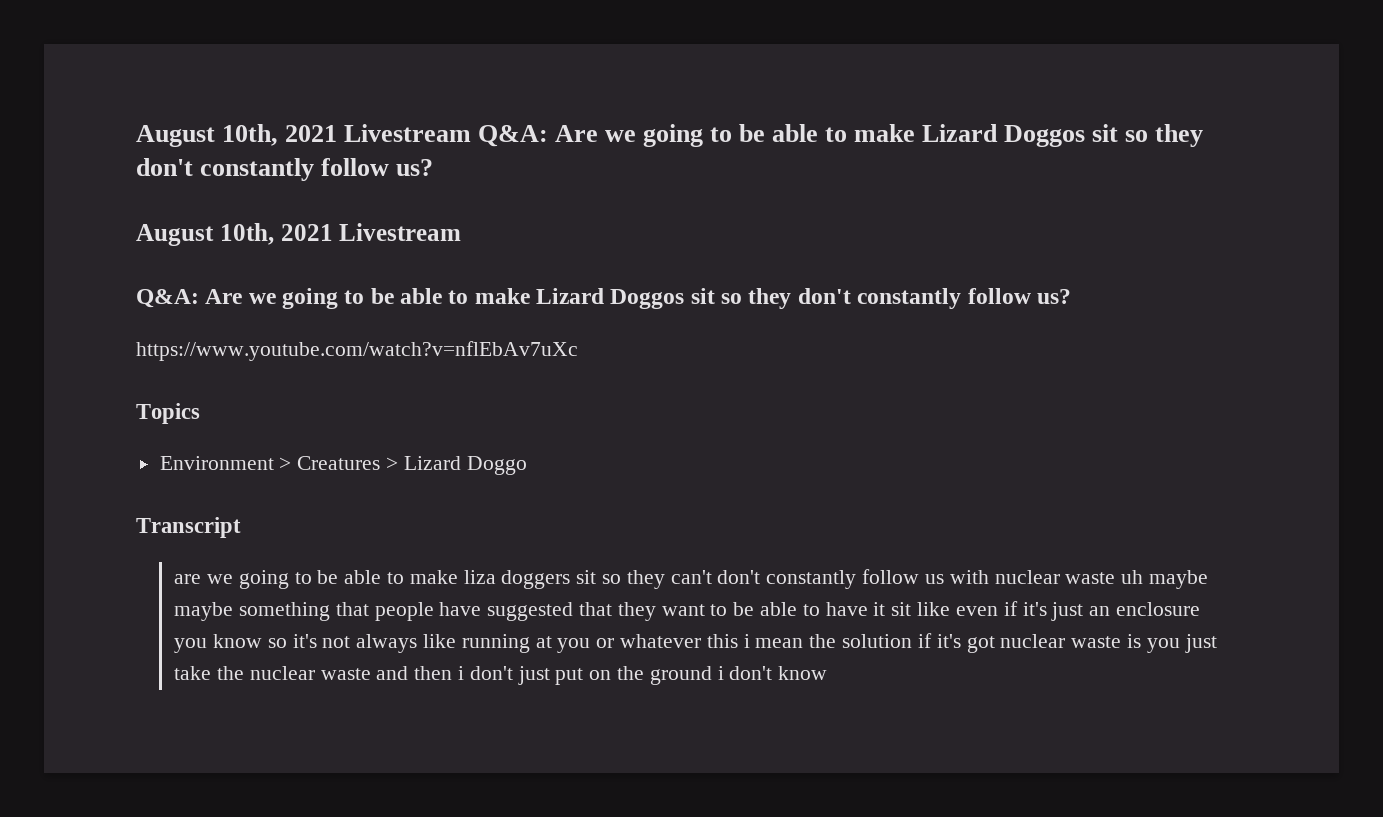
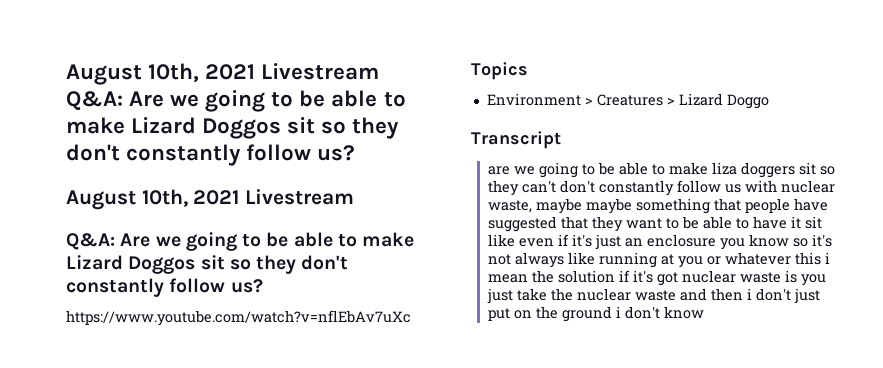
- are we going to be able to make liza doggers sit so they can't don't constantly follow us with nuclear waste uh maybe maybe something that people have suggested that they want to be able to have it sit like even if it's just an enclosure you know so it's not always like running at you or whatever this i mean the solution if it's got nuclear waste is you just take the nuclear waste and then i don't just put on the ground i don't know
+ are we going to be able to make liza doggers sit so they can't don't constantly follow us with nuclear waste, maybe maybe something that people have suggested that they want to be able to have it sit like even if it's just an enclosure you know so it's not always like running at you or whatever this i mean the solution if it's got nuclear waste is you just take the nuclear waste and then i don't just put on the ground i don't know

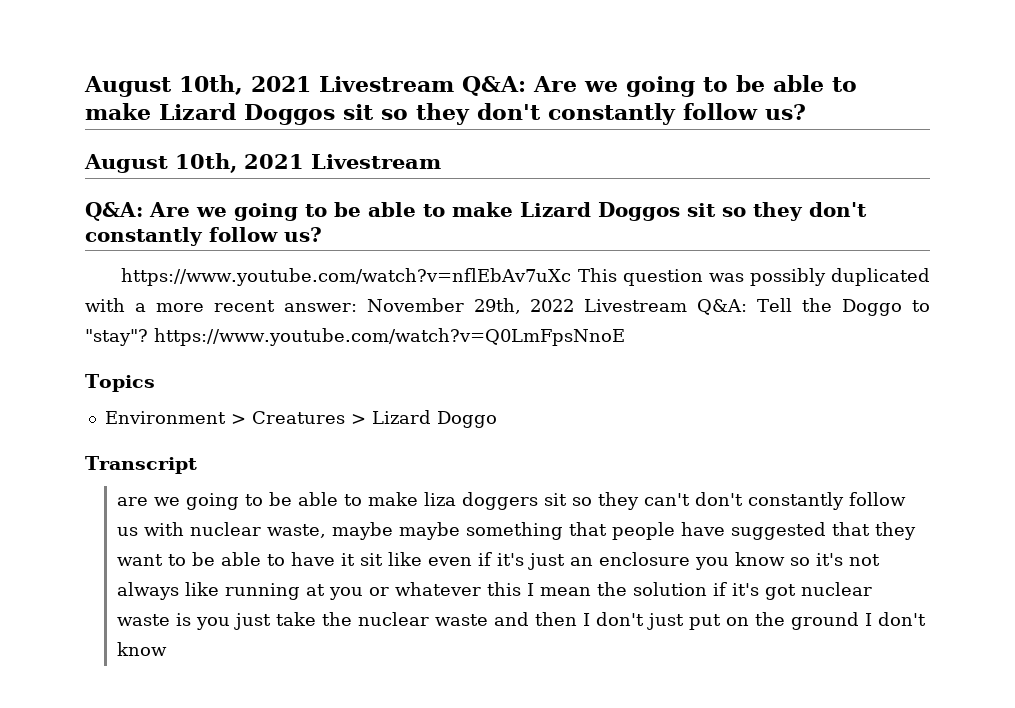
- https://www.youtube.com/watch?v=nflEbAv7uXc
+ https://www.youtube.com/watch?v=nflEbAv7uXc This question was possibly duplicated with a more recent answer: November 29th, 2022 Livestream Q&A: Tell the Doggo to "stay"? https://www.youtube.com/watch?v=Q0LmFpsNnoE
- are we going to be able to make liza doggers sit so they can't don't constantly follow us with nuclear waste, maybe maybe something that people have suggested that they want to be able to have it sit like even if it's just an enclosure you know so it's not always like running at you or whatever this i mean the solution if it's got nuclear waste is you just take the nuclear waste and then i don't just put on the ground i don't know
+ are we going to be able to make liza doggers sit so they can't don't constantly follow us with nuclear waste, maybe maybe something that people have suggested that they want to be able to have it sit like even if it's just an enclosure you know so it's not always like running at you or whatever this I mean the solution if it's got nuclear waste is you just take the nuclear waste and then I don't just put on the ground I don't know

